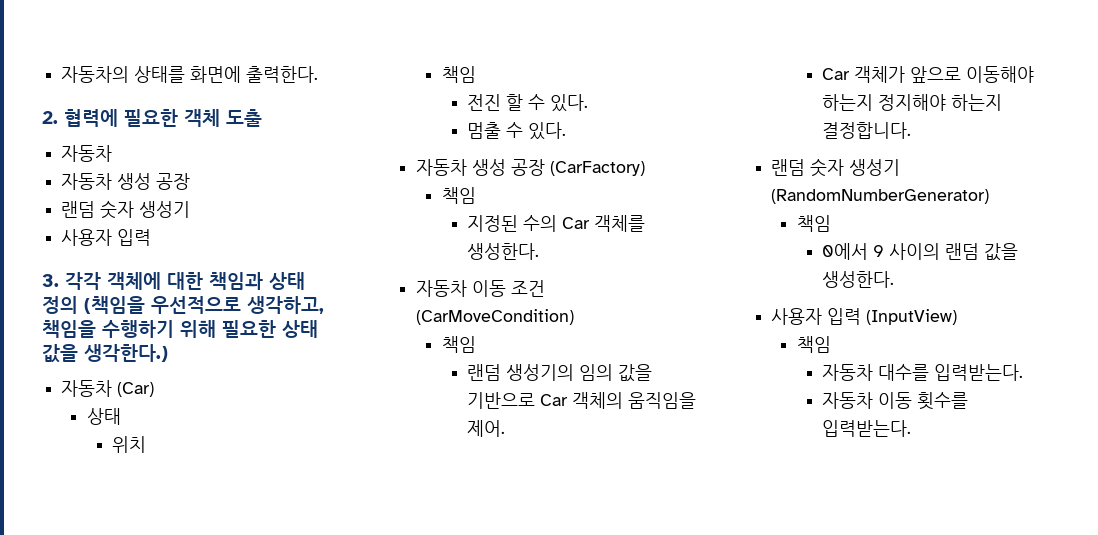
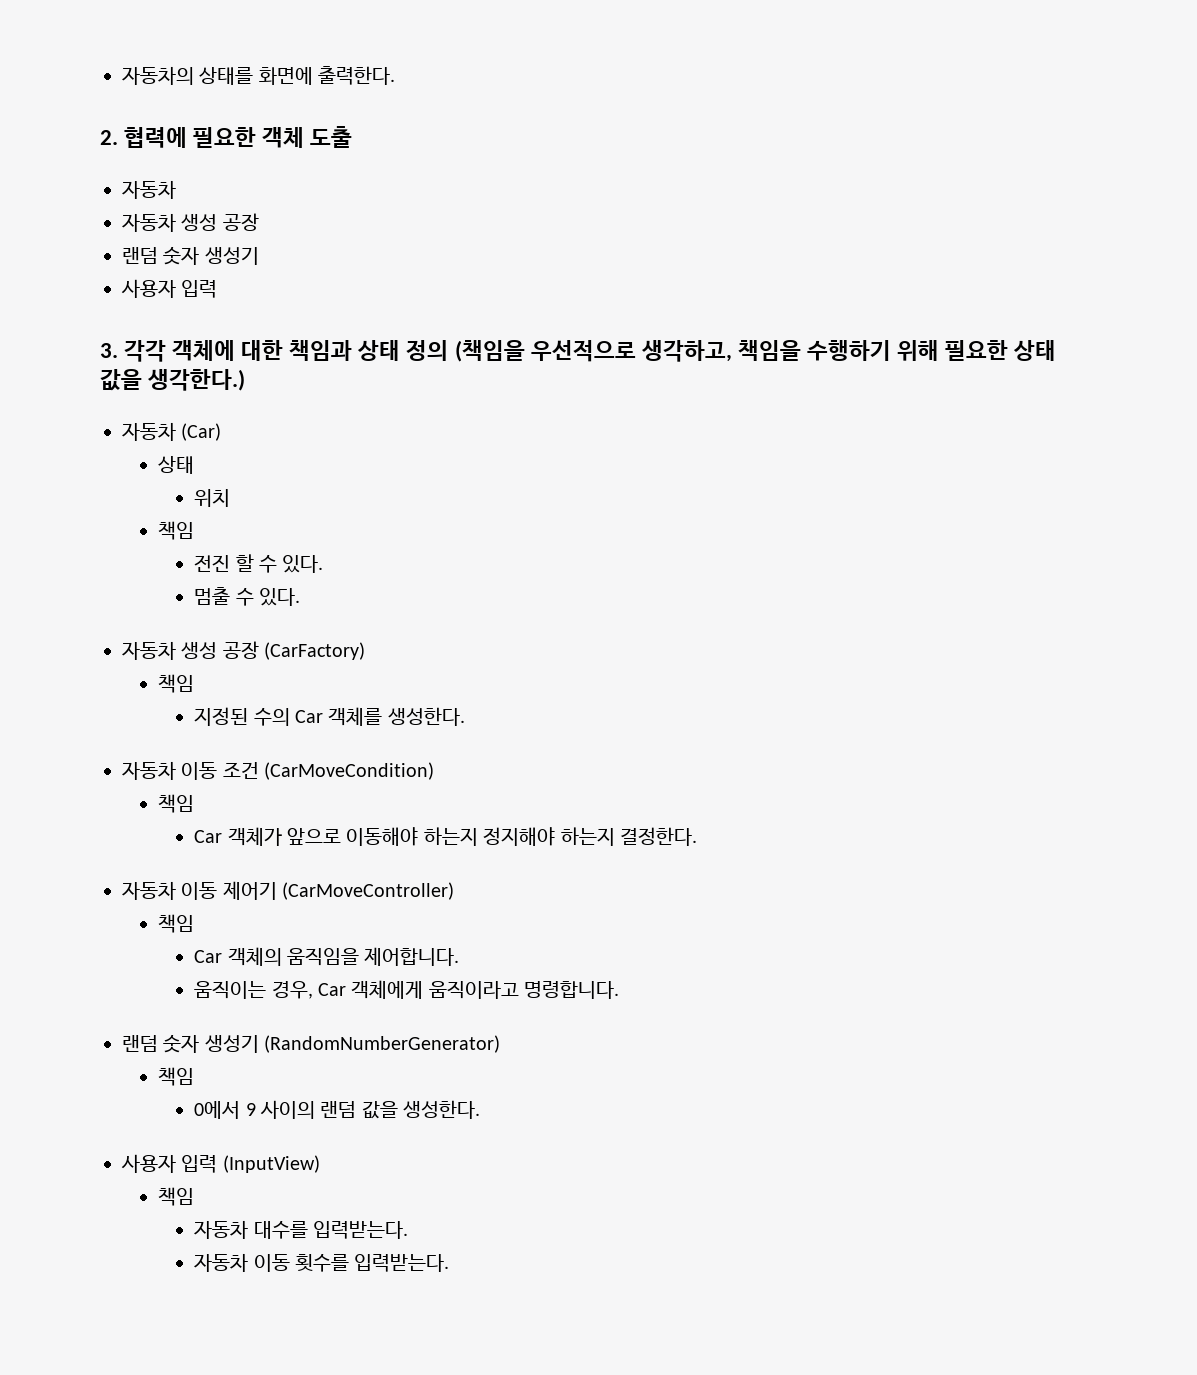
- 랜덤 생성기의 임의 값을 기반으로 Car 객체의 움직임을 제어.
- Car 객체가 앞으로 이동해야 하는지 정지해야 하는지 결정합니다.
+ Car 객체가 앞으로 이동해야 하는지 정지해야 하는지 결정한다.
+ 자동차 이동 제어기 (CarMoveController)
+ 책임
+ Car 객체의 움직임을 제어합니다.
+ 움직이는 경우, Car 객체에게 움직이라고 명령합니다.

